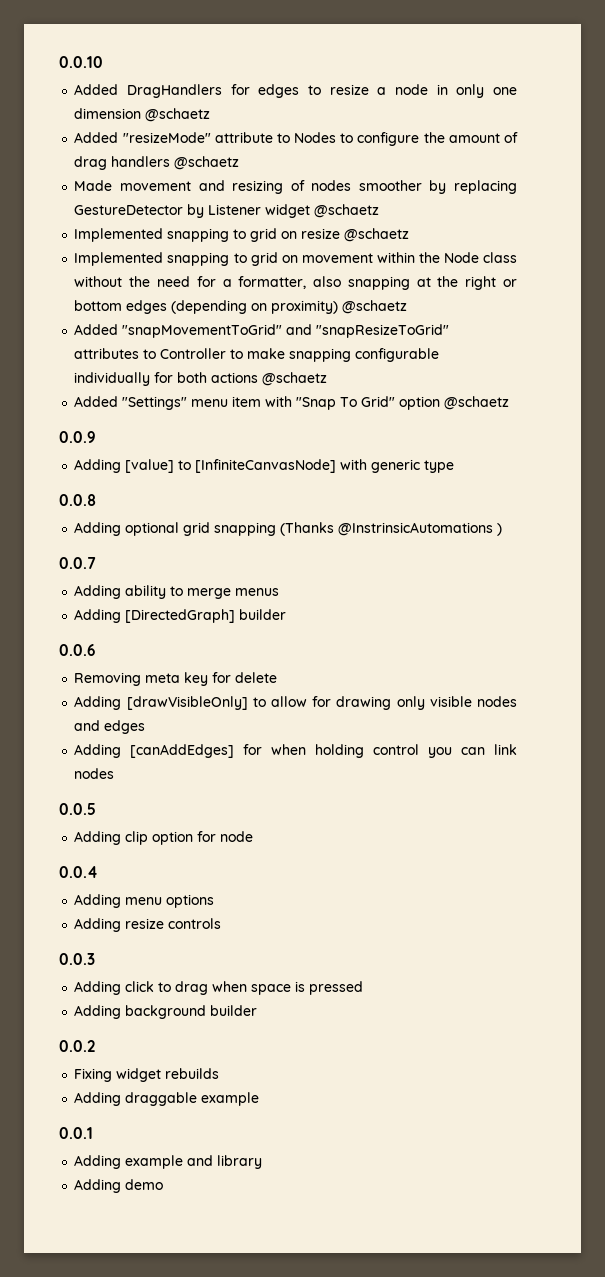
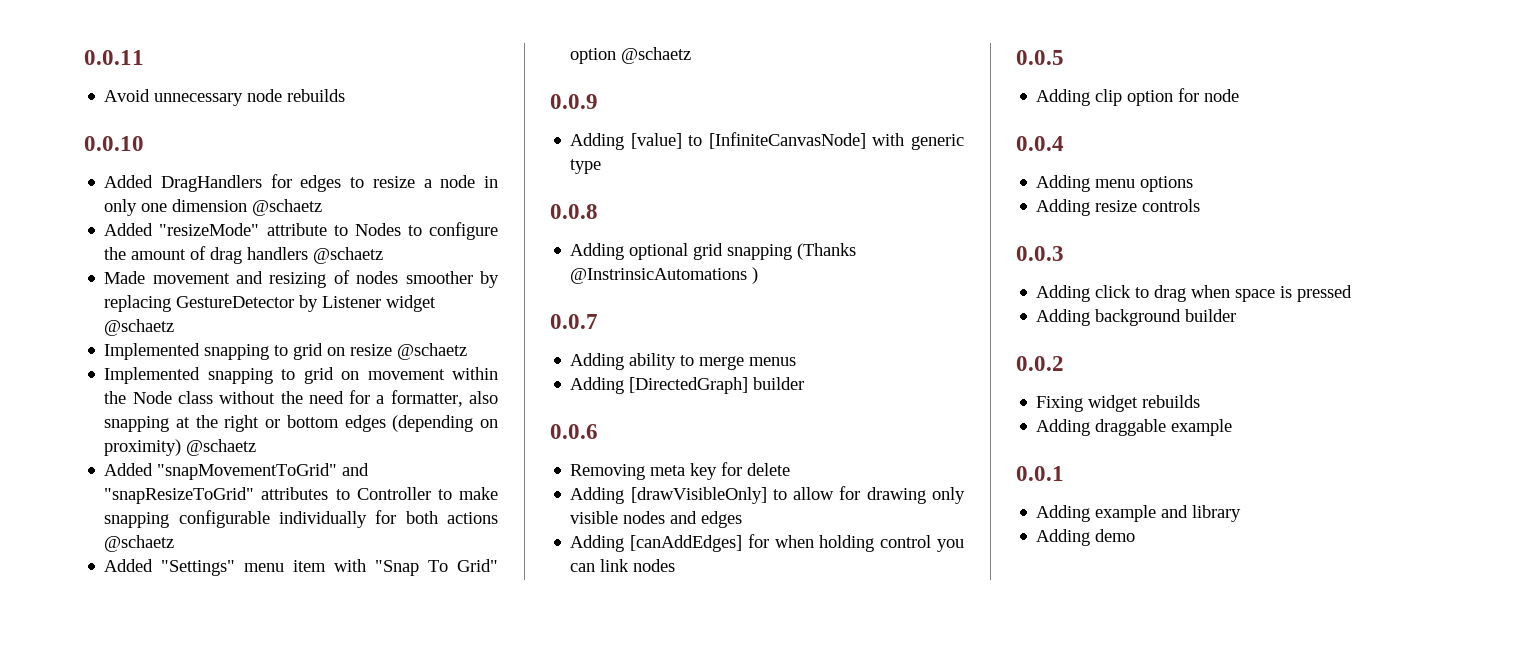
+ 0.0.11
+ Avoid unnecessary node rebuilds

